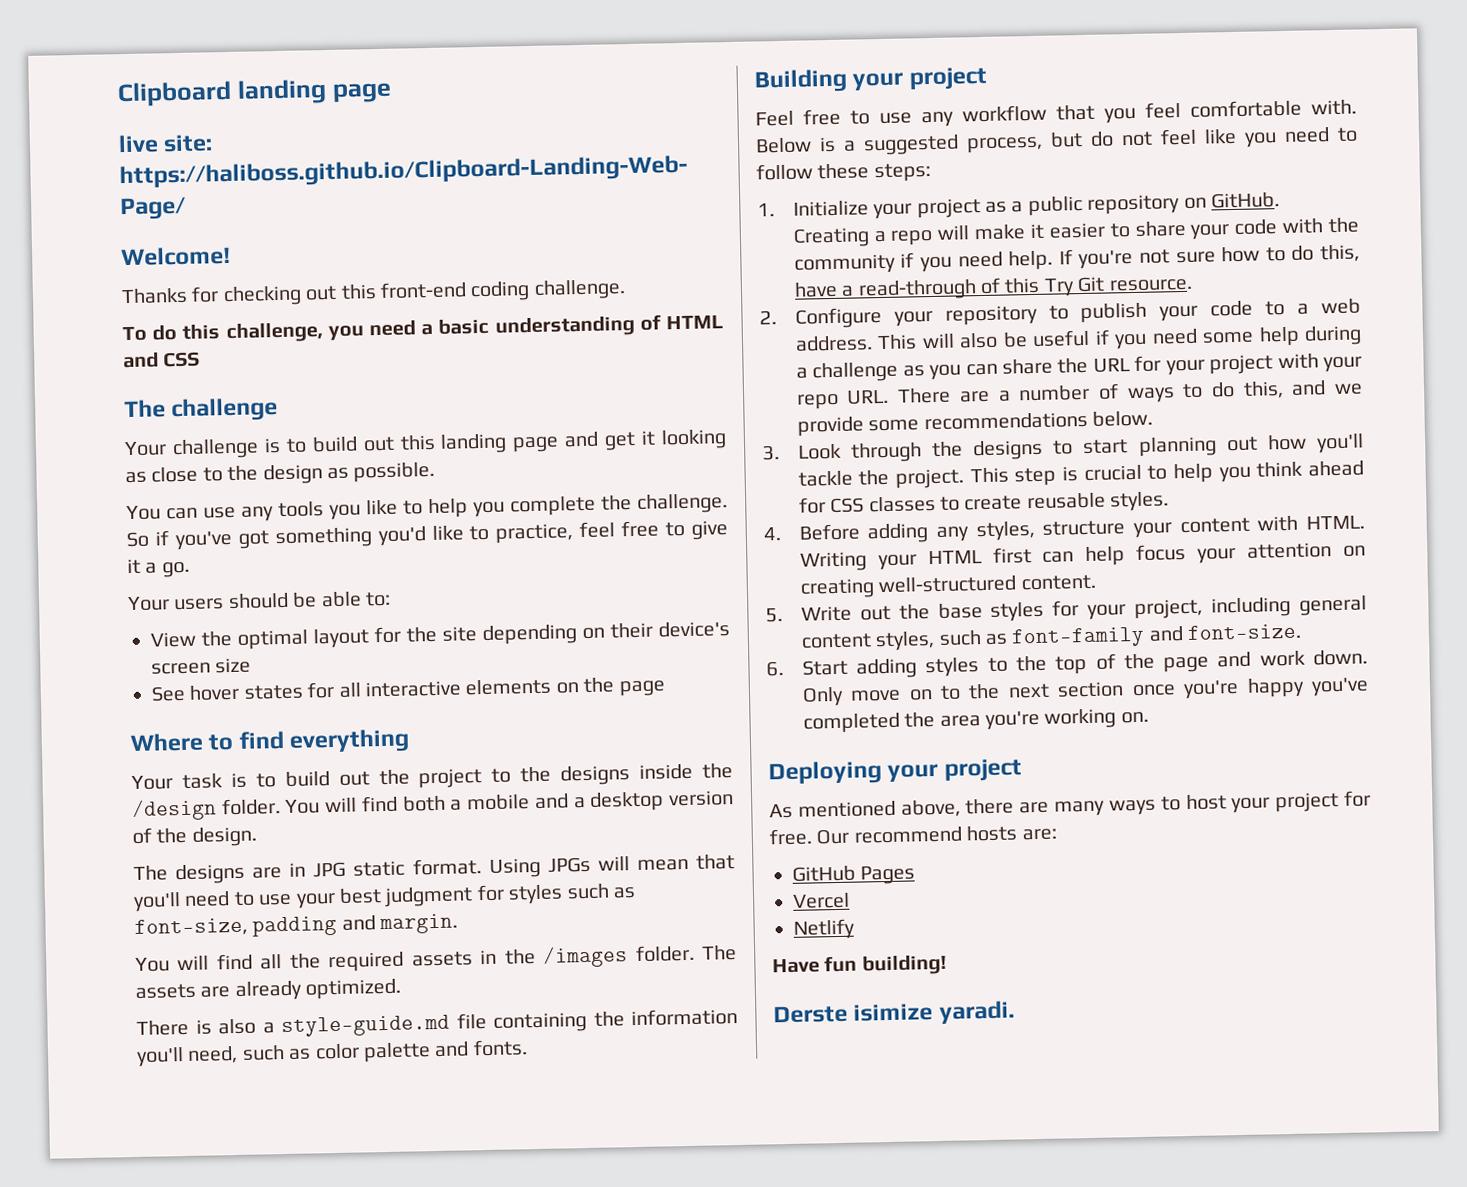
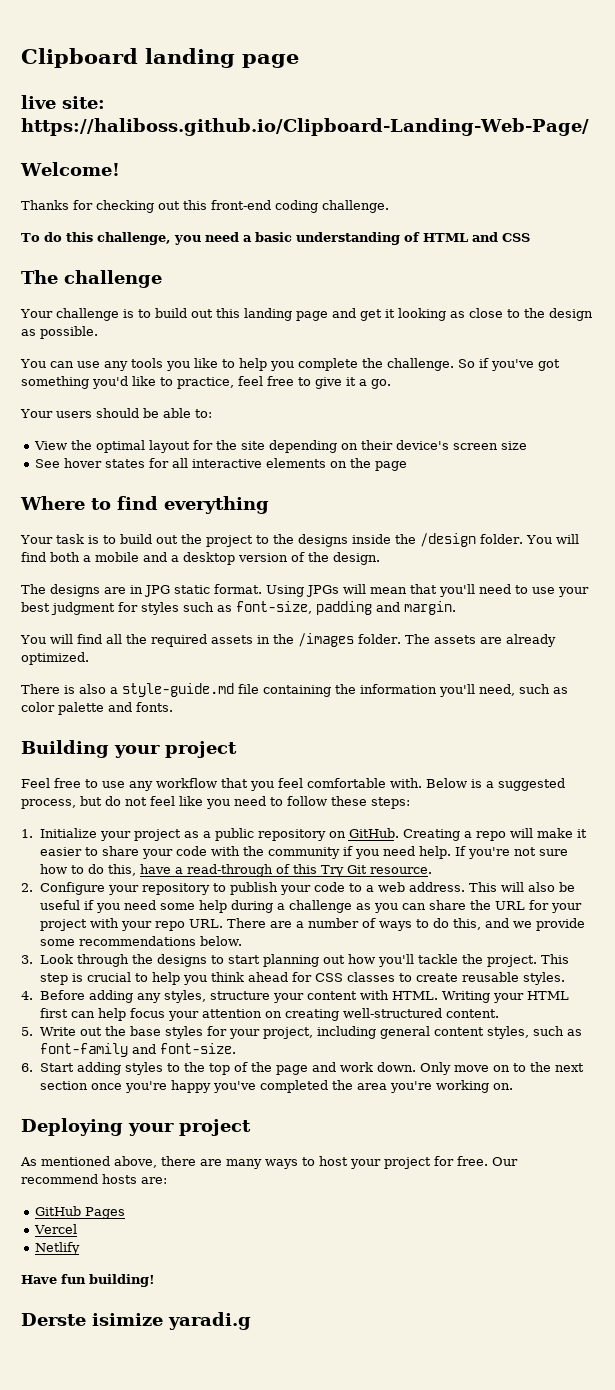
- Derste isimize yaradi.
+ Derste isimize yaradi.g

